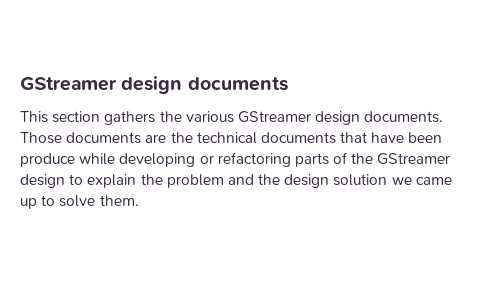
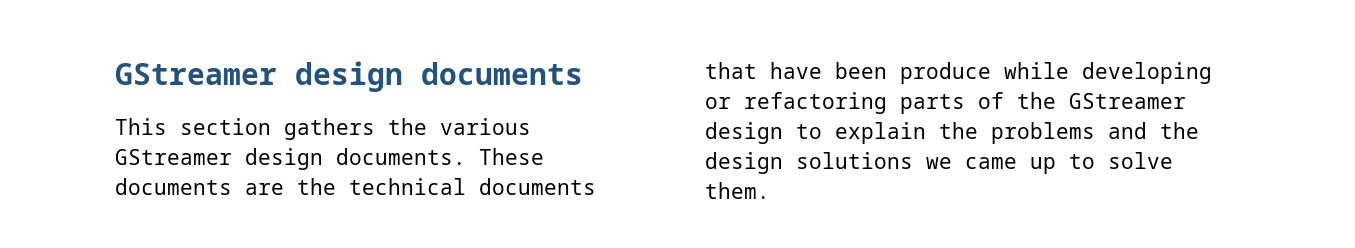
- Those documents are the technical documents that have been produce while developing or refactoring parts of the GStreamer design to explain the problem and the design solution we came up to solve them.
+ These documents are the technical documents that have been produce while developing or refactoring parts of the GStreamer design to explain the problems and the design solutions we came up to solve them.

